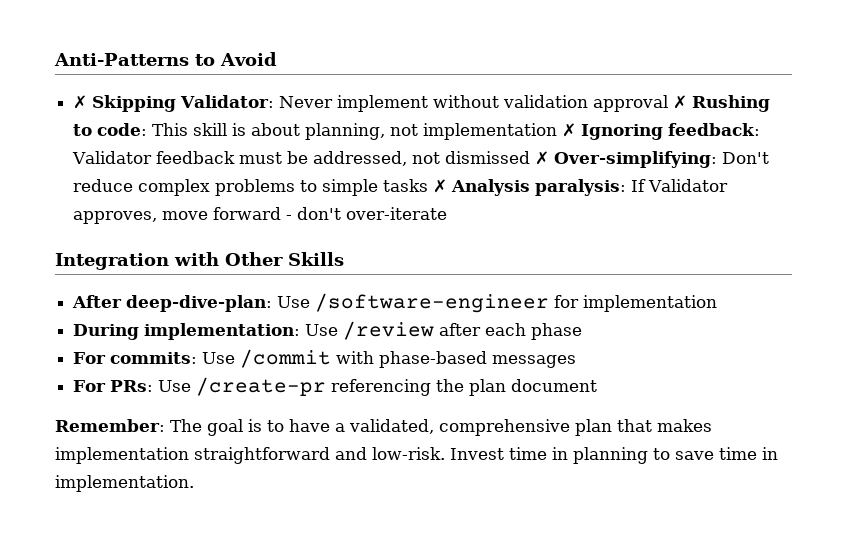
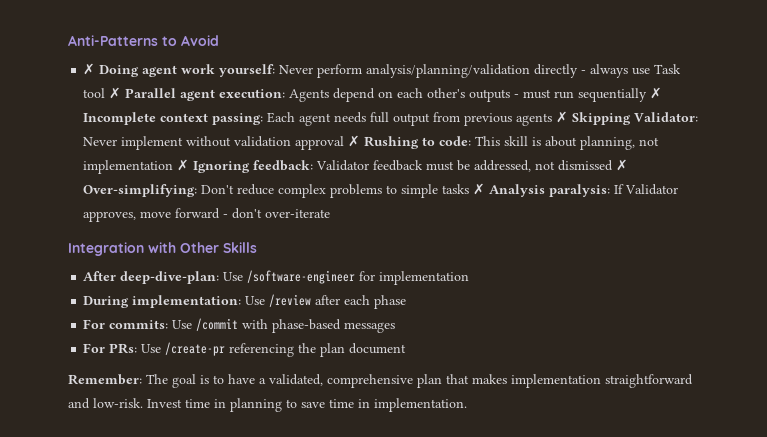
- ✗ Skipping Validator: Never implement without validation approval ✗ Rushing to code: This skill is about planning, not implementation ✗ Ignoring feedback: Validator feedback must be addressed, not dismissed ✗ Over-simplifying: Don't reduce complex problems to simple tasks ✗ Analysis paralysis: If Validator approves, move forward - don't over-iterate
+ ✗ Doing agent work yourself: Never perform analysis/planning/validation directly - always use Task tool ✗ Parallel agent execution: Agents depend on each other's outputs - must run sequentially ✗ Incomplete context passing: Each agent needs full output from previous agents ✗ Skipping Validator: Never implement without validation approval ✗ Rushing to code: This skill is about planning, not implementation ✗ Ignoring feedback: Validator feedback must be addressed, not dismissed ✗ Over-simplifying: Don't reduce complex problems to simple tasks ✗ Analysis paralysis: If Validator approves, move forward - don't over-iterate

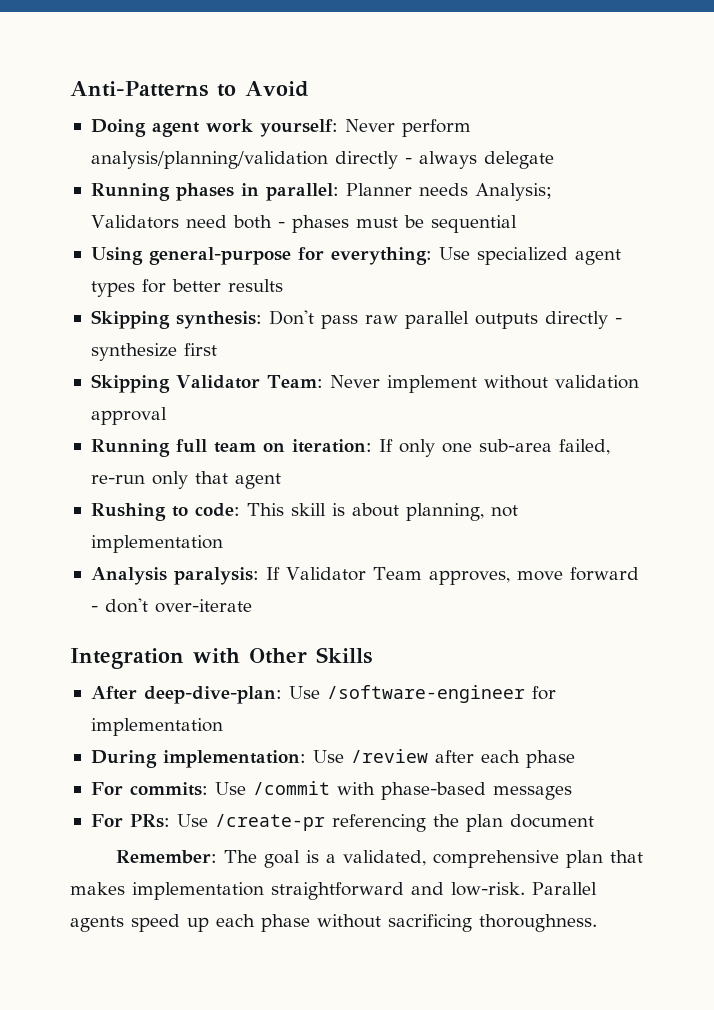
- ✗ Doing agent work yourself: Never perform analysis/planning/validation directly - always use Task tool ✗ Parallel agent execution: Agents depend on each other's outputs - must run sequentially ✗ Incomplete context passing: Each agent needs full output from previous agents ✗ Skipping Validator: Never implement without validation approval ✗ Rushing to code: This skill is about planning, not implementation ✗ Ignoring feedback: Validator feedback must be addressed, not dismissed ✗ Over-simplifying: Don't reduce complex problems to simple tasks ✗ Analysis paralysis: If Validator approves, move forward - don't over-iterate
+ Doing agent work yourself: Never perform analysis/planning/validation directly - always delegate
+ Running phases in parallel: Planner needs Analysis; Validators need both - phases must be sequential
+ Using general-purpose for everything: Use specialized agent types for better results
+ Skipping synthesis: Don't pass raw parallel outputs directly - synthesize first
+ Skipping Validator Team: Never implement without validation approval
+ Running full team on iteration: If only one sub-area failed, re-run only that agent
+ Rushing to code: This skill is about planning, not implementation
+ Analysis paralysis: If Validator Team approves, move forward - don't over-iterate
- Remember: The goal is to have a validated, comprehensive plan that makes implementation straightforward and low-risk.
+ Remember: The goal is a validated, comprehensive plan that makes implementation straightforward and low-risk.
- Invest time in planning to save time in implementation.
+ Parallel agents speed up each phase without sacrificing thoroughness.

